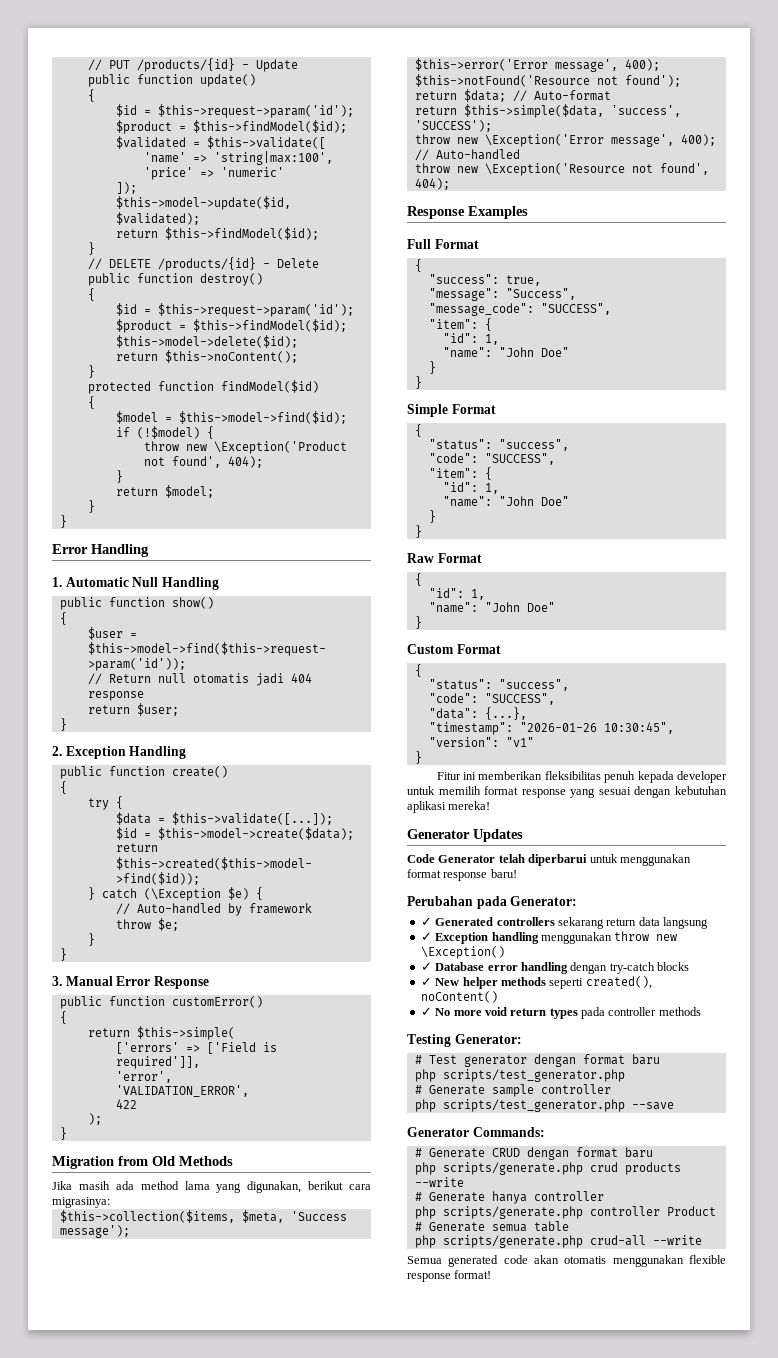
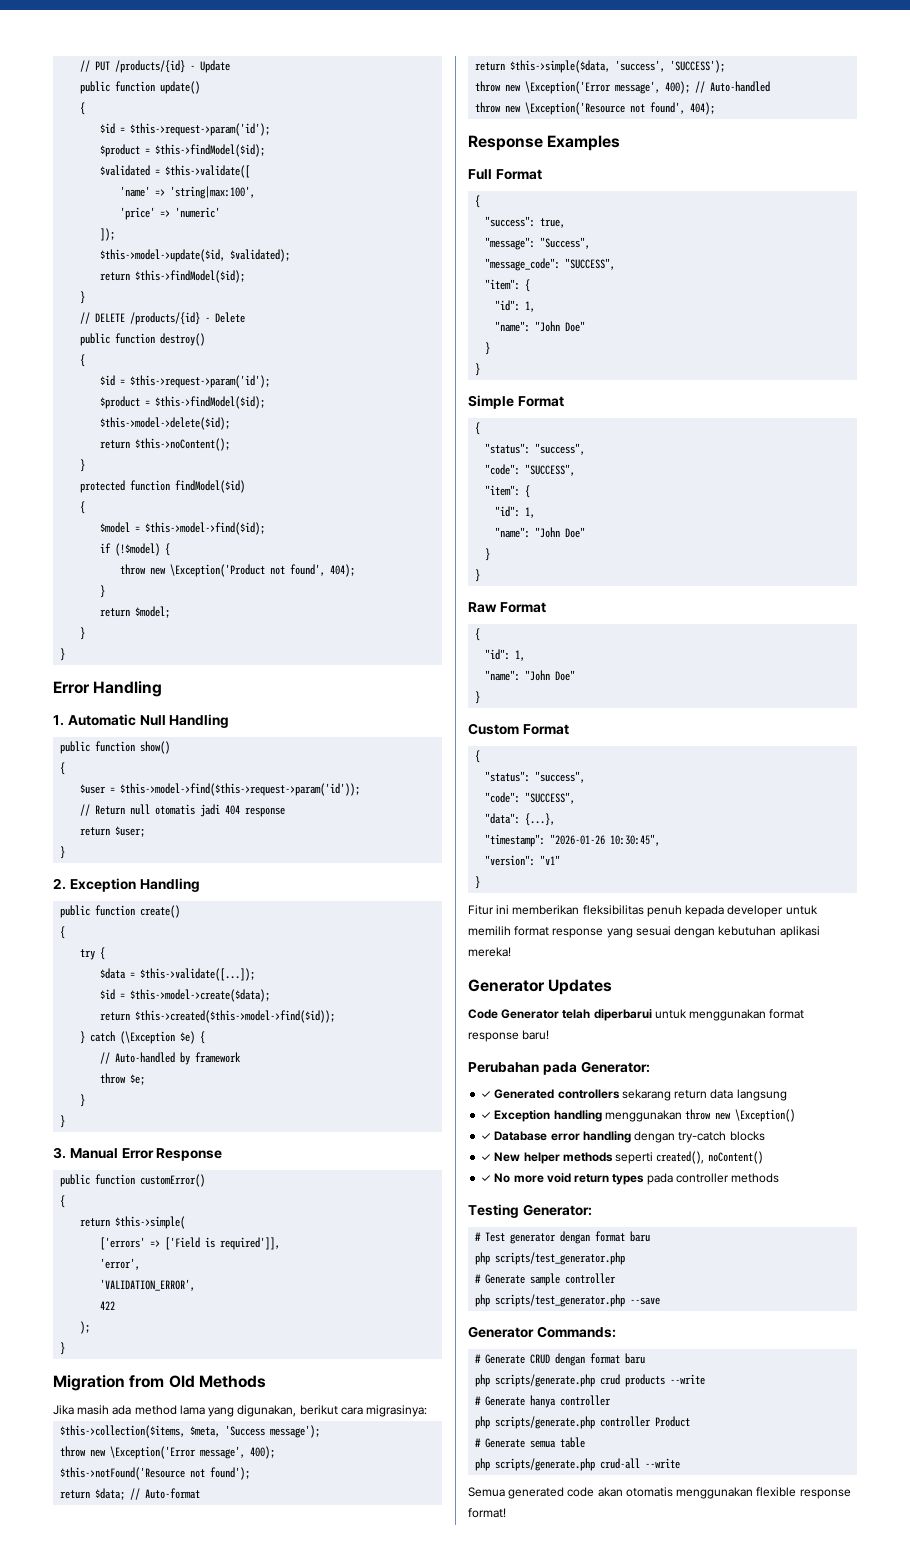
  $this->collection($items, $meta, 'Success message');
- $this->error('Error message', 400);
+ throw new \Exception('Error message', 400);

